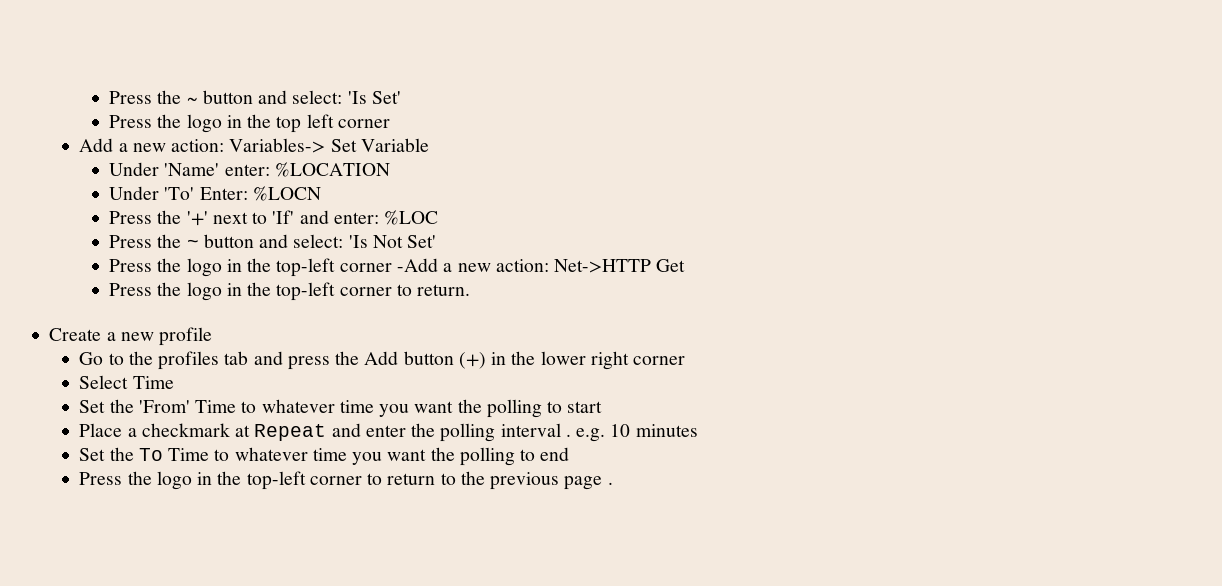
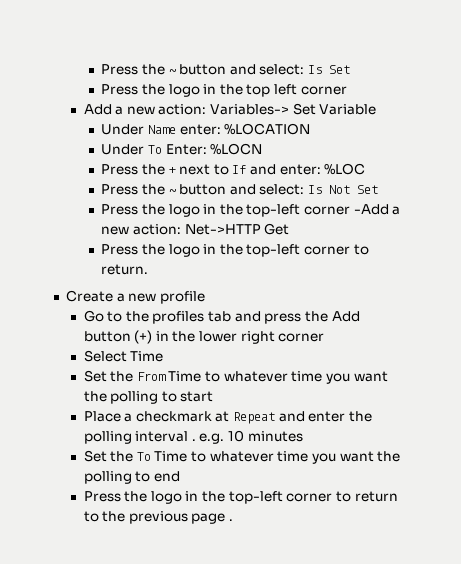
- Press the ~ button and select: 'Is Set'
+ Press the ~ button and select: Is Set
- Under 'Name' enter: %LOCATION
+ Under Name enter: %LOCATION
- Under 'To' Enter: %LOCN
+ Under To Enter: %LOCN
- Press the '+' next to 'If' and enter: %LOC
+ Press the + next to If and enter: %LOC
- Press the ~ button and select: 'Is Not Set'
+ Press the ~ button and select: Is Not Set
- Set the 'From' Time to whatever time you want the polling to start
+ Set the From Time to whatever time you want the polling to start

